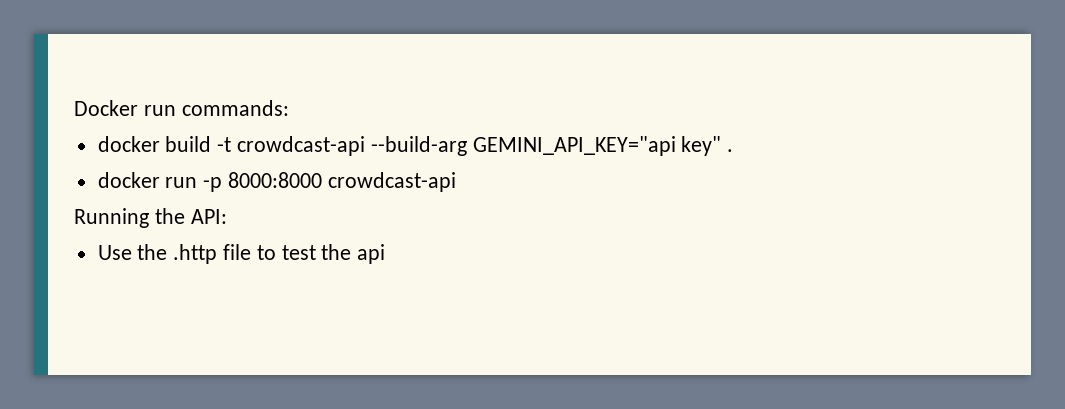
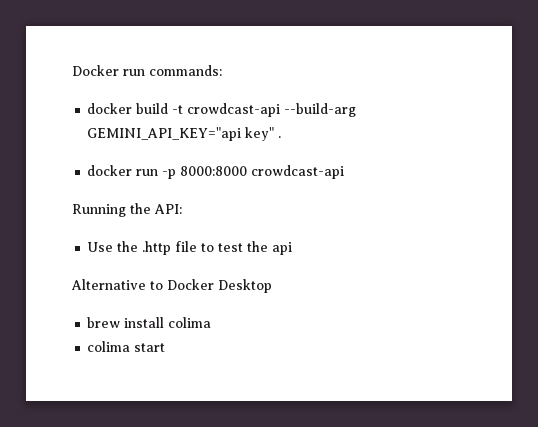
+ Alternative to Docker Desktop
+ brew install colima
+ colima start

